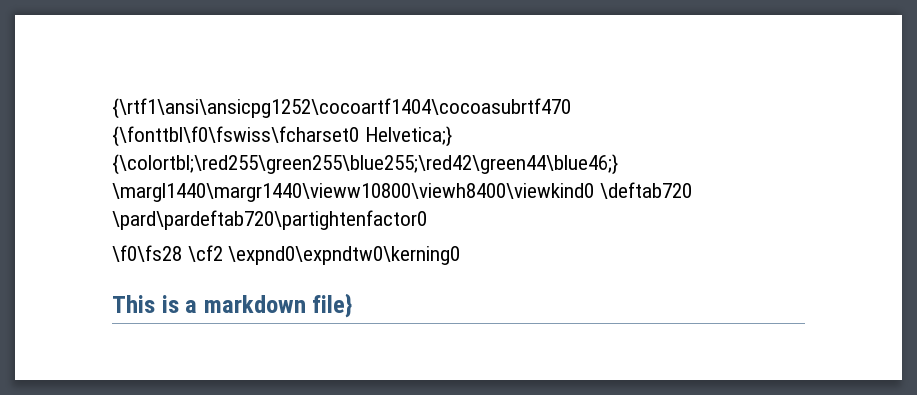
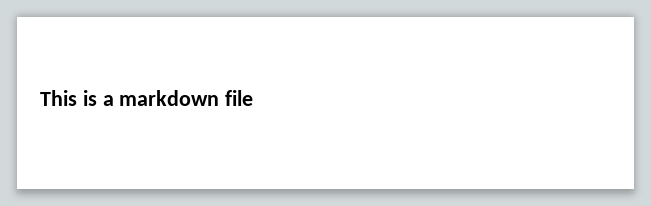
- {\rtf1\ansi\ansicpg1252\cocoartf1404\cocoasubrtf470 {\fonttbl\f0\fswiss\fcharset0 Helvetica;} {\colortbl;\red255\green255\blue255;\red42\green44\blue46;} \margl1440\margr1440\vieww10800\viewh8400\viewkind0 \deftab720 \pard\pardeftab720\partightenfactor0
- \f0\fs28 \cf2 \expnd0\expndtw0\kerning0
- This is a markdown file}
+ This is a markdown file

